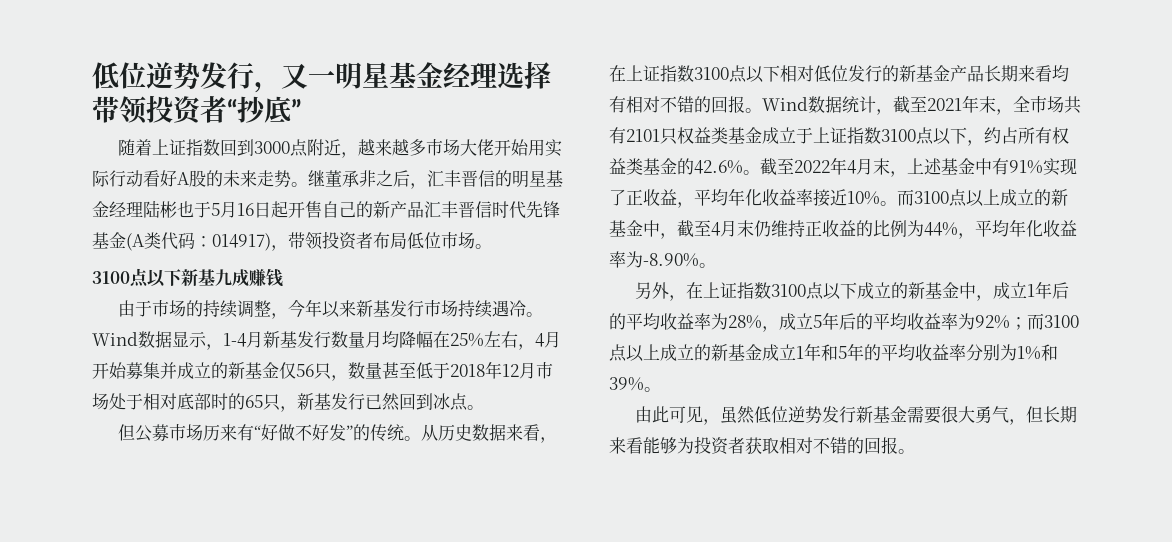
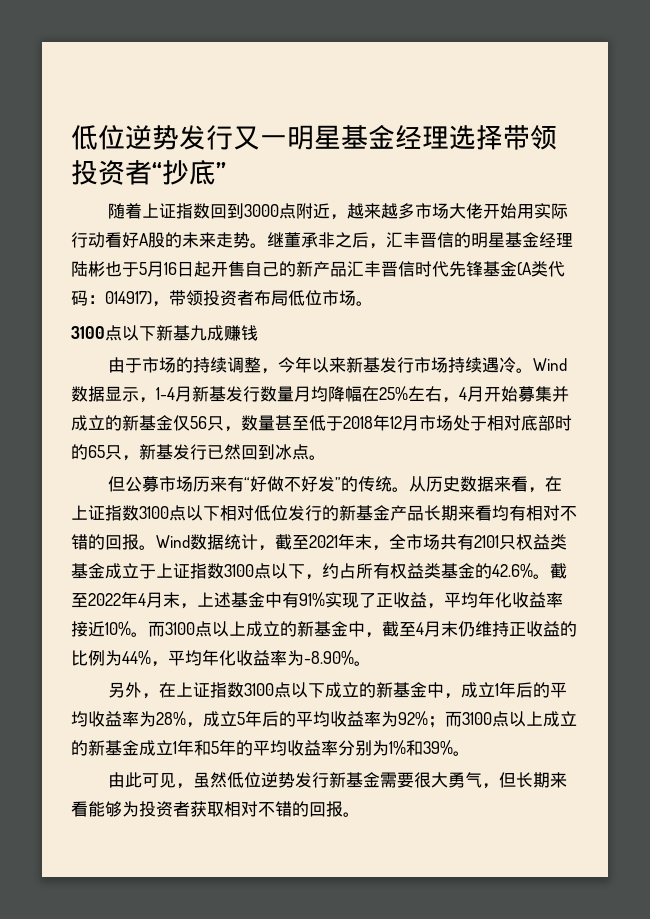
- 低位逆势发行，又一明星基金经理选择带领投资者“抄底”
+ 低位逆势发行又一明星基金经理选择带领投资者“抄底”

